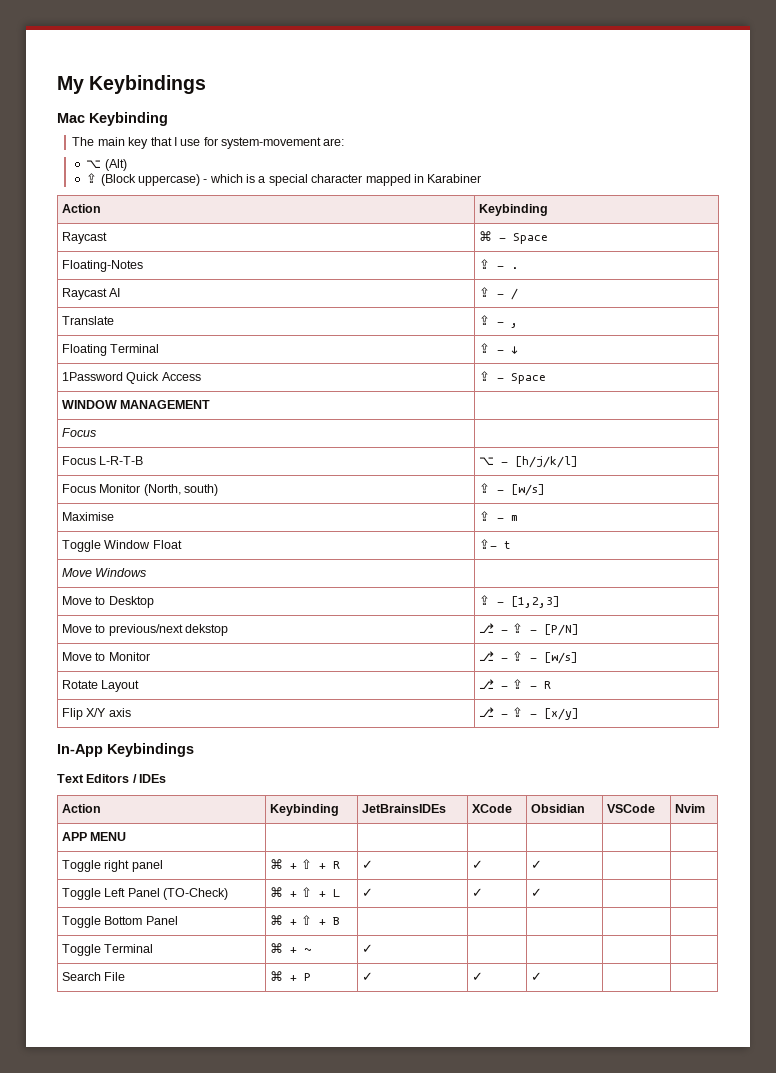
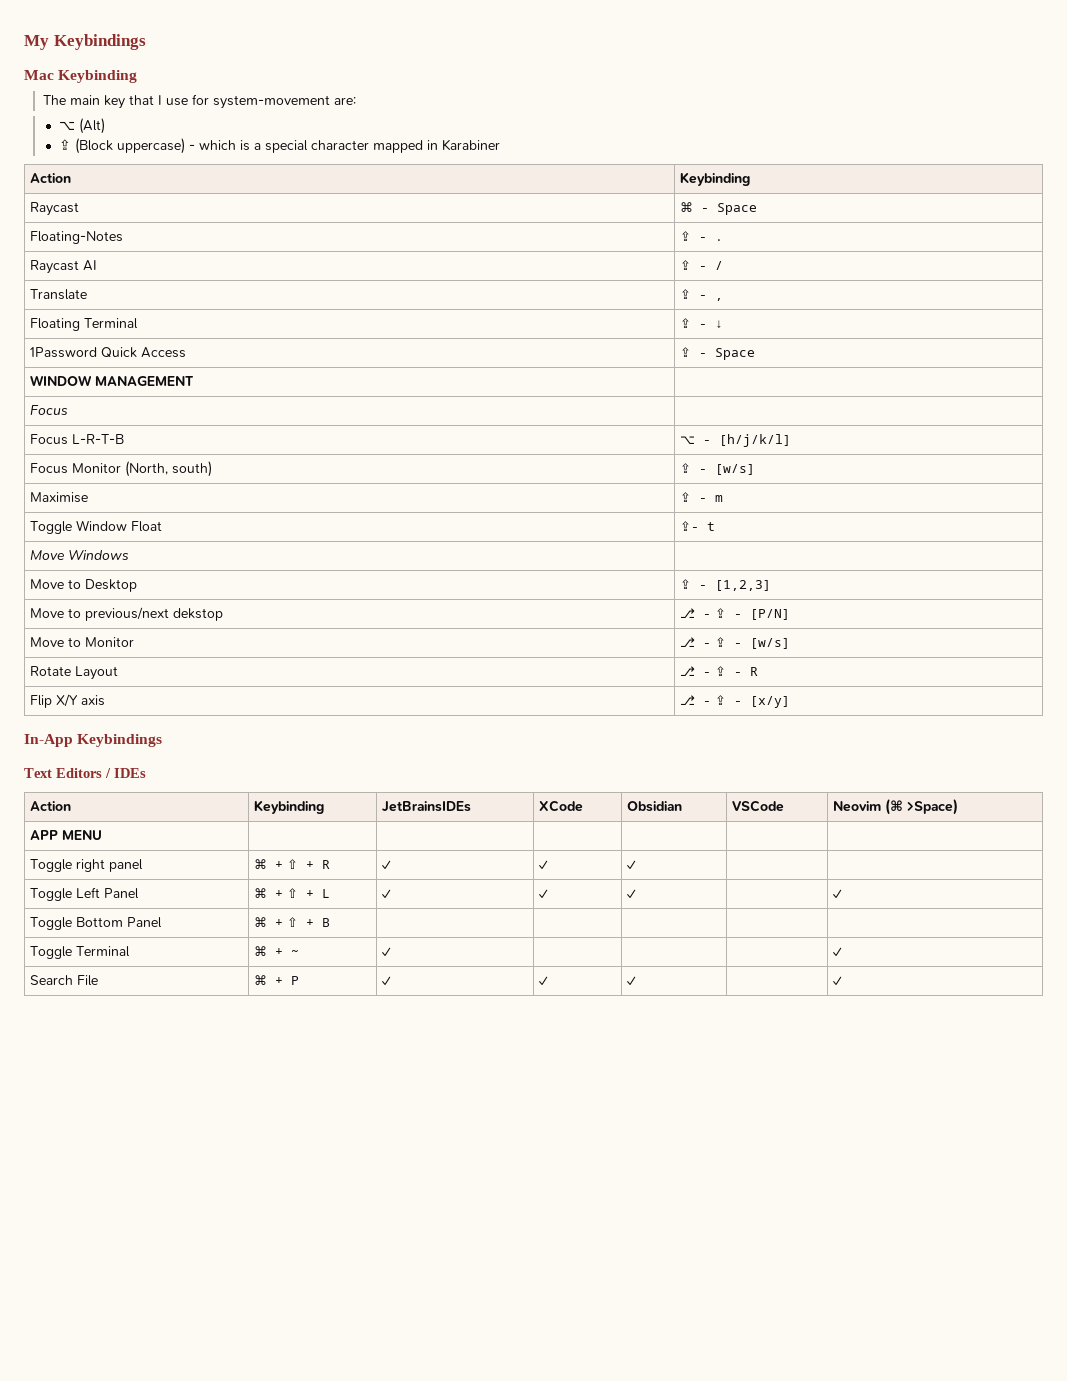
- Action | Keybinding | JetBrainsIDEs | XCode | Obsidian | VSCode | Nvim
+ Action | Keybinding | JetBrainsIDEs | XCode | Obsidian | VSCode | Neovim (⌘ >Space)
- Toggle Left Panel (TO-Check) | ⌘ + ⇧ + L | ✓ | ✓ | ✓ | |
+ Toggle Left Panel | ⌘ + ⇧ + L | ✓ | ✓ | ✓ | | ✓
- Toggle Terminal | ⌘ + ~ | ✓ | | | |
+ Toggle Terminal | ⌘ + ~ | ✓ | | | | ✓
- Search File | ⌘ + P | ✓ | ✓ | ✓ | |
+ Search File | ⌘ + P | ✓ | ✓ | ✓ | | ✓

